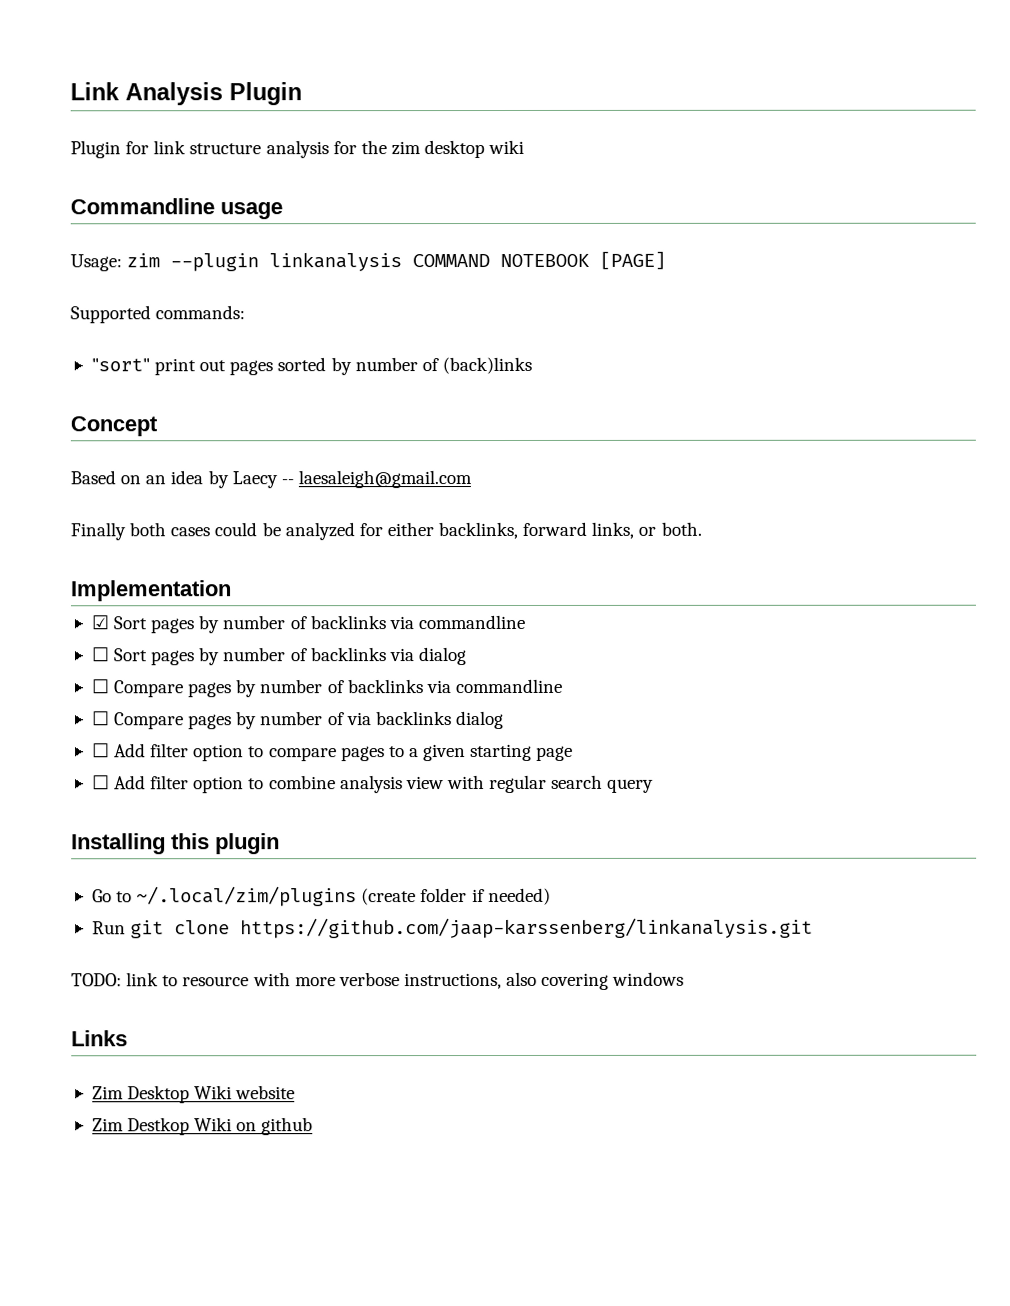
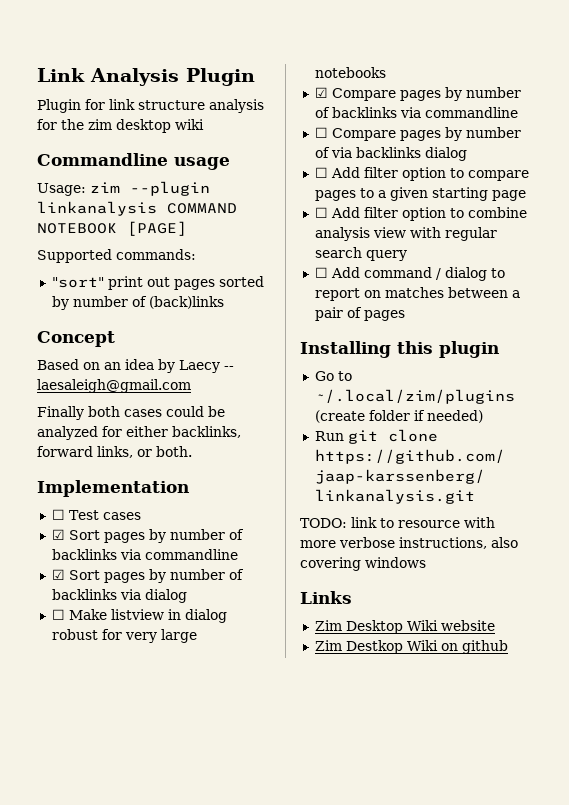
+ ☐ Test cases
- ☐ Sort pages by number of backlinks via dialog
+ ☑ Sort pages by number of backlinks via dialog
- ☐ Compare pages by number of backlinks via commandline
+ ☐ Make listview in dialog robust for very large notebooks
+ ☑ Compare pages by number of backlinks via commandline
+ ☐ Add command / dialog to report on matches between a pair of pages

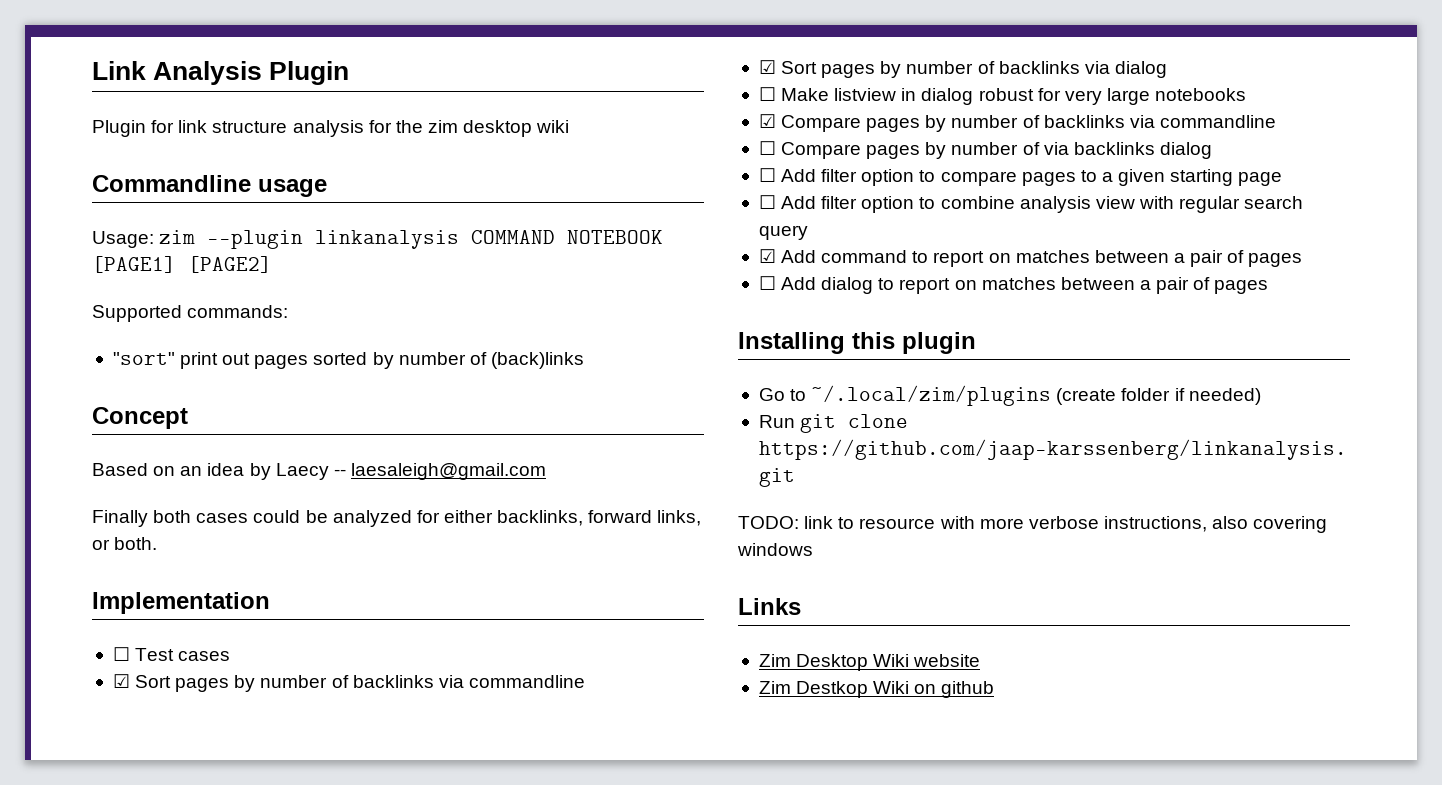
- Usage: zim --plugin linkanalysis COMMAND NOTEBOOK [PAGE]
+ Usage: zim --plugin linkanalysis COMMAND NOTEBOOK [PAGE1] [PAGE2]
- ☐ Add command / dialog to report on matches between a pair of pages
+ ☑ Add command to report on matches between a pair of pages
+ ☐ Add dialog to report on matches between a pair of pages

